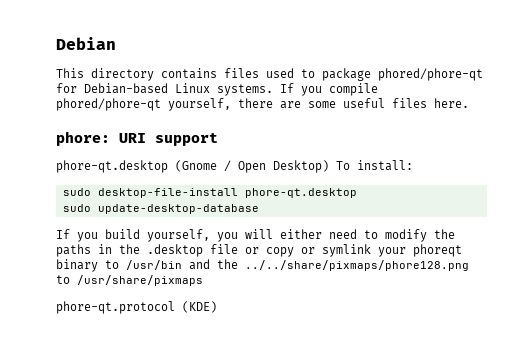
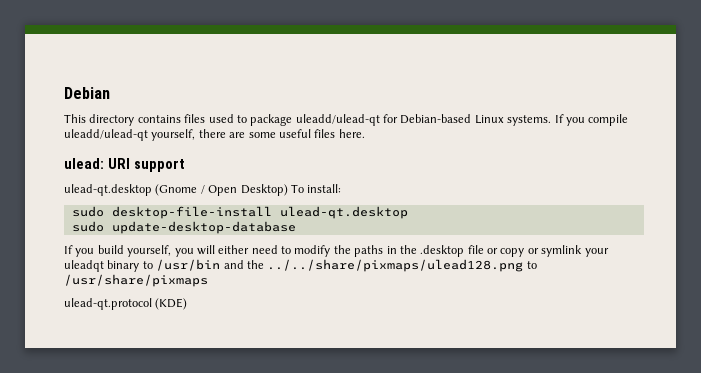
- This directory contains files used to package phored/phore-qt for Debian-based Linux systems.
+ This directory contains files used to package uleadd/ulead-qt for Debian-based Linux systems.
- If you compile phored/phore-qt yourself, there are some useful files here.
+ If you compile uleadd/ulead-qt yourself, there are some useful files here.
- phore: URI support
+ ulead: URI support
- phore-qt.desktop (Gnome / Open Desktop) To install:
+ ulead-qt.desktop (Gnome / Open Desktop) To install:
- sudo desktop-file-install phore-qt.desktop
+ sudo desktop-file-install ulead-qt.desktop
- If you build yourself, you will either need to modify the paths in the .desktop file or copy or symlink your phoreqt binary to /usr/bin and the ../../share/pixmaps/phore128.png to /usr/share/pixmaps
+ If you build yourself, you will either need to modify the paths in the .desktop file or copy or symlink your uleadqt binary to /usr/bin and the ../../share/pixmaps/ulead128.png to /usr/share/pixmaps
- phore-qt.protocol (KDE)
+ ulead-qt.protocol (KDE)

